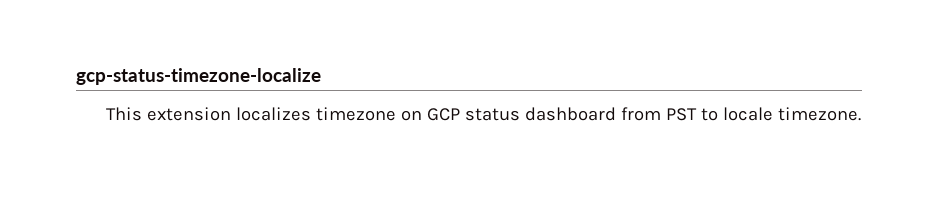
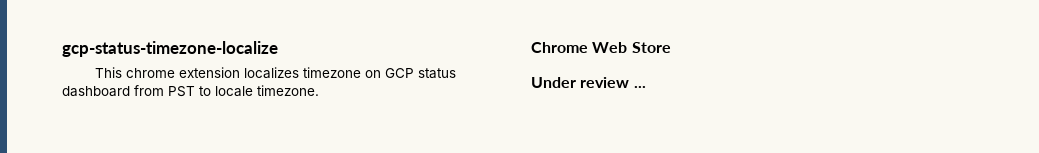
- This extension localizes timezone on GCP status dashboard from PST to locale timezone.
+ This chrome extension localizes timezone on GCP status dashboard from PST to locale timezone.
+ Chrome Web Store
+ Under review ...

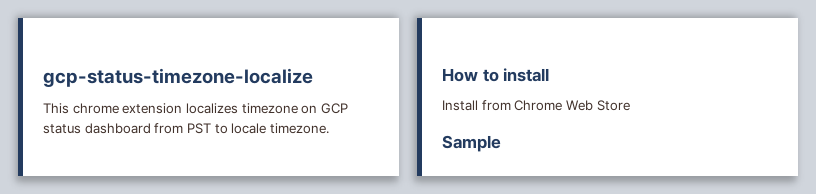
- Chrome Web Store
+ How to install
+ Install from Chrome Web Store
- Under review ...
+ Sample

